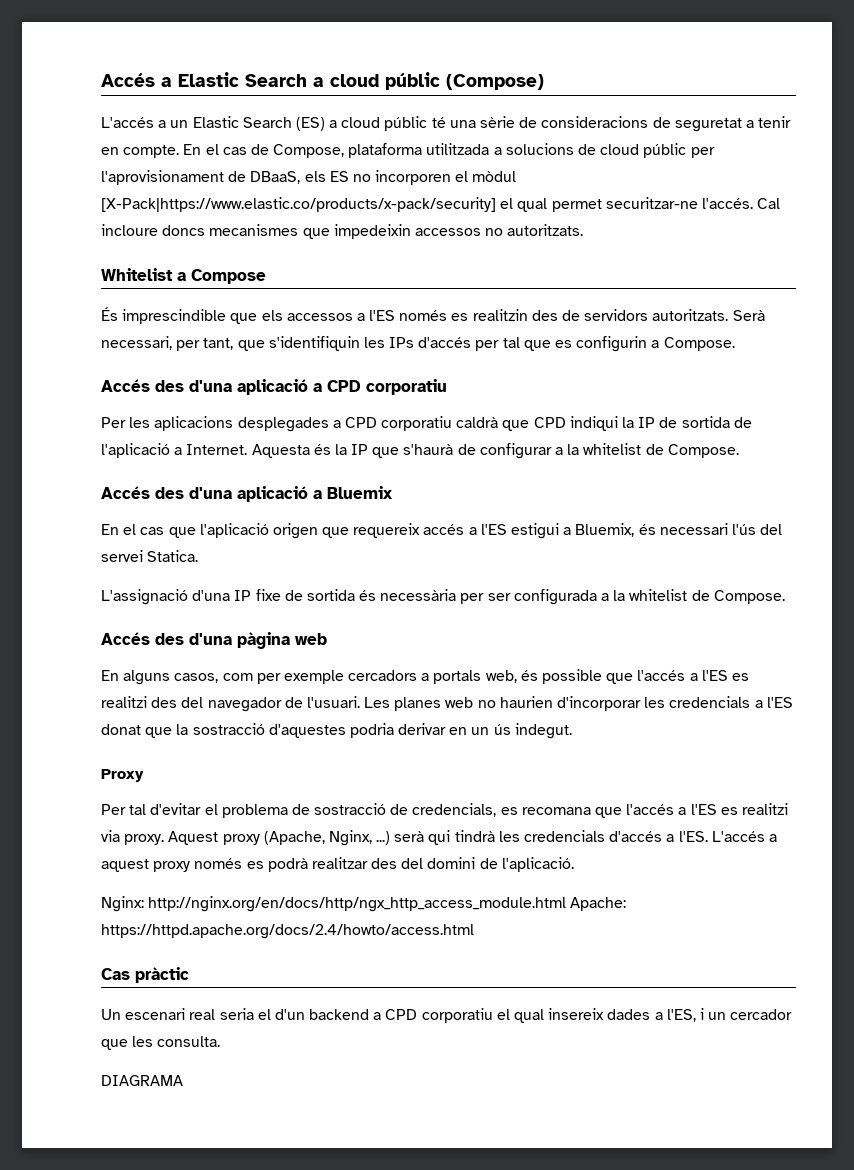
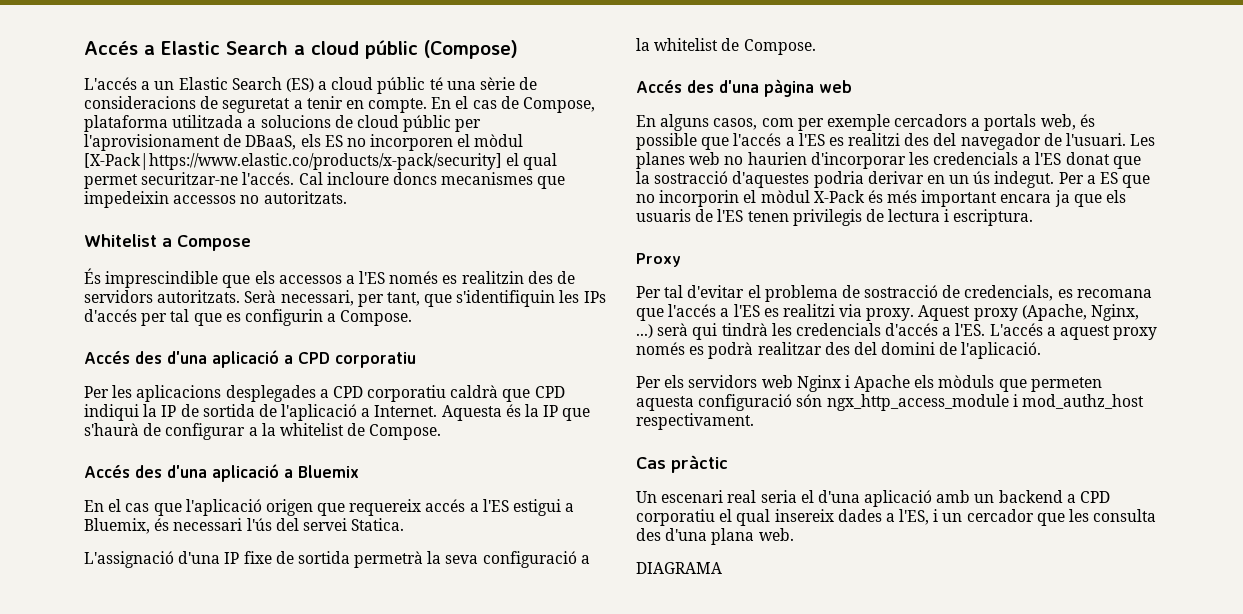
- L'assignació d'una IP fixe de sortida és necessària per ser configurada a la whitelist de Compose.
+ L'assignació d'una IP fixe de sortida permetrà la seva configuració a la whitelist de Compose.
+ Per a ES que no incorporin el mòdul X-Pack és més important encara ja que els usuaris de l'ES tenen privilegis de lectura i escriptura.
- Nginx: http://nginx.org/en/docs/http/ngx_http_access_module.html Apache: https://httpd.apache.org/docs/2.4/howto/access.html
+ Per els servidors web Nginx i Apache els mòduls que permeten aquesta configuració són ngx_http_access_module i mod_authz_host respectivament.
- Un escenari real seria el d'un backend a CPD corporatiu el qual insereix dades a l'ES, i un cercador que les consulta.
+ Un escenari real seria el d'una aplicació amb un backend a CPD corporatiu el qual insereix dades a l'ES, i un cercador que les consulta des d'una plana web.

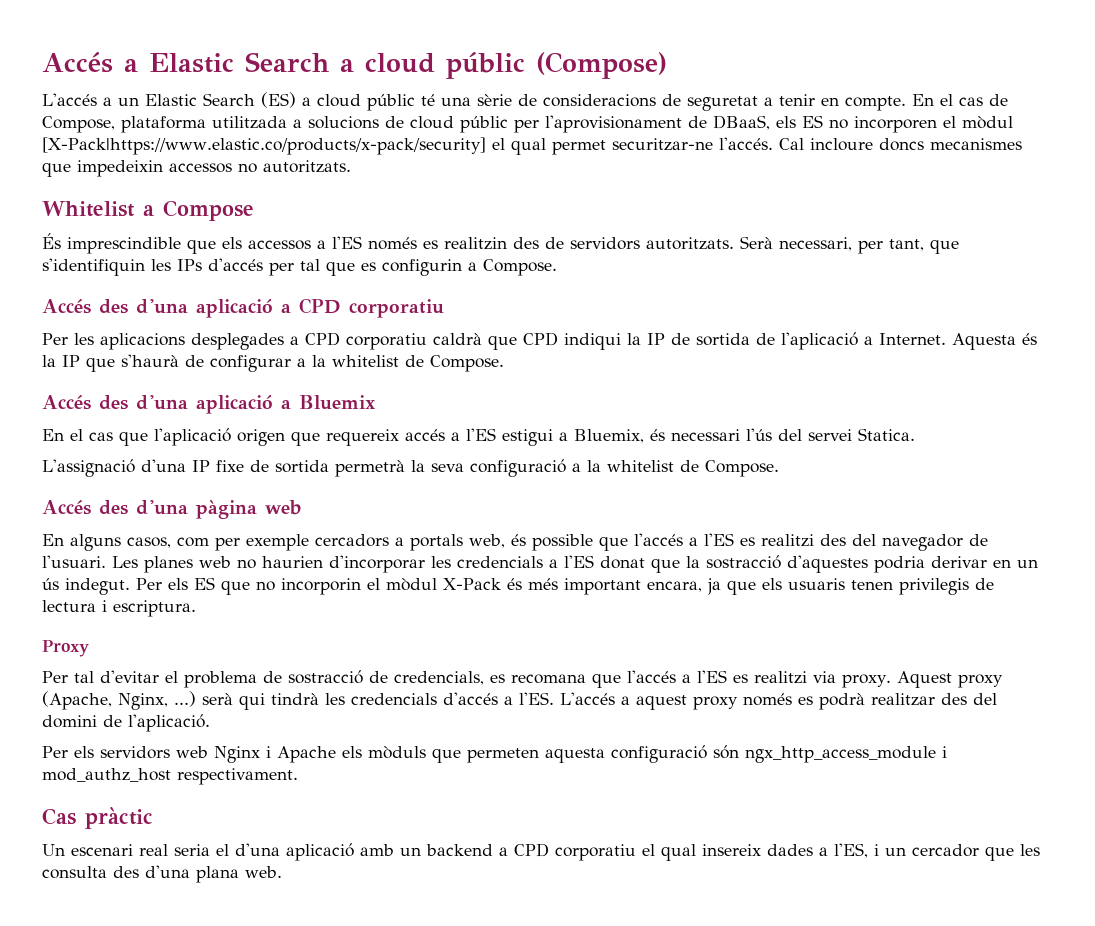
- Per a ES que no incorporin el mòdul X-Pack és més important encara ja que els usuaris de l'ES tenen privilegis de lectura i escriptura.
+ Per els ES que no incorporin el mòdul X-Pack és més important encara, ja que els usuaris tenen privilegis de lectura i escriptura.
- DIAGRAMA

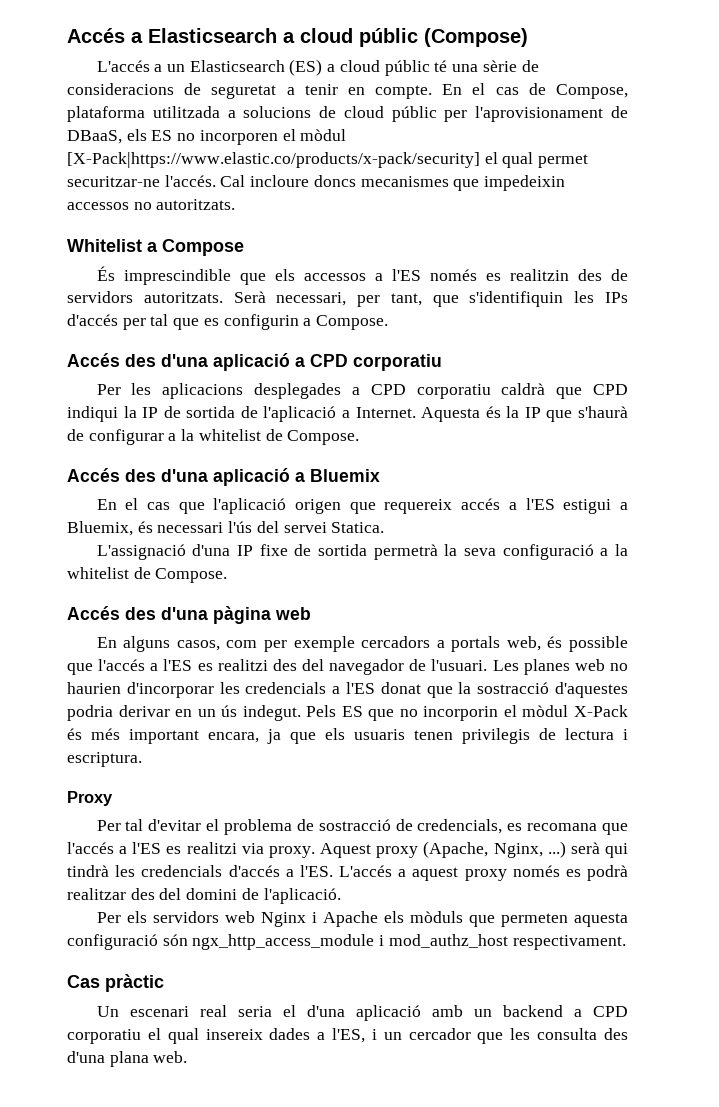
- Accés a Elastic Search a cloud públic (Compose)
+ Accés a Elasticsearch a cloud públic (Compose)
- L'accés a un Elastic Search (ES) a cloud públic té una sèrie de consideracions de seguretat a tenir en compte.
+ L'accés a un Elasticsearch (ES) a cloud públic té una sèrie de consideracions de seguretat a tenir en compte.
- Per els ES que no incorporin el mòdul X-Pack és més important encara, ja que els usuaris tenen privilegis de lectura i escriptura.
+ Pels ES que no incorporin el mòdul X-Pack és més important encara, ja que els usuaris tenen privilegis de lectura i escriptura.

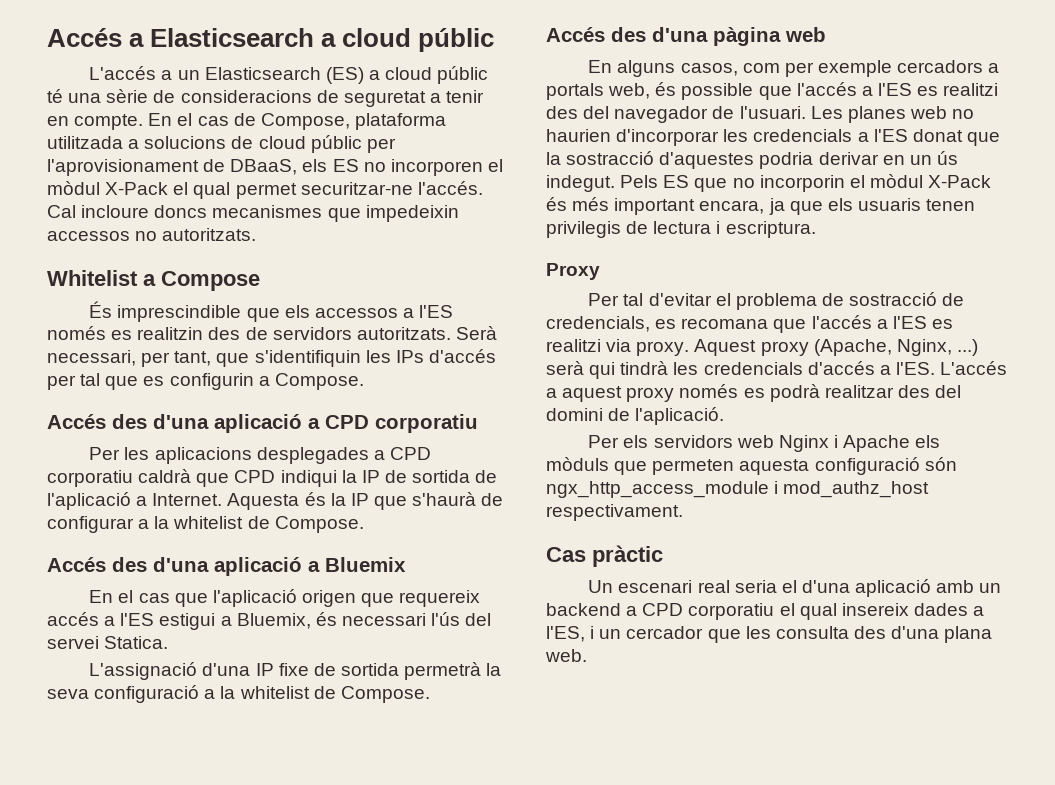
- Accés a Elasticsearch a cloud públic (Compose)
+ Accés a Elasticsearch a cloud públic
- En el cas de Compose, plataforma utilitzada a solucions de cloud públic per l'aprovisionament de DBaaS, els ES no incorporen el mòdul [X-Pack|https://www.elastic.co/products/x-pack/security] el qual permet securitzar-ne l'accés.
+ En el cas de Compose, plataforma utilitzada a solucions de cloud públic per l'aprovisionament de DBaaS, els ES no incorporen el mòdul X-Pack el qual permet securitzar-ne l'accés.

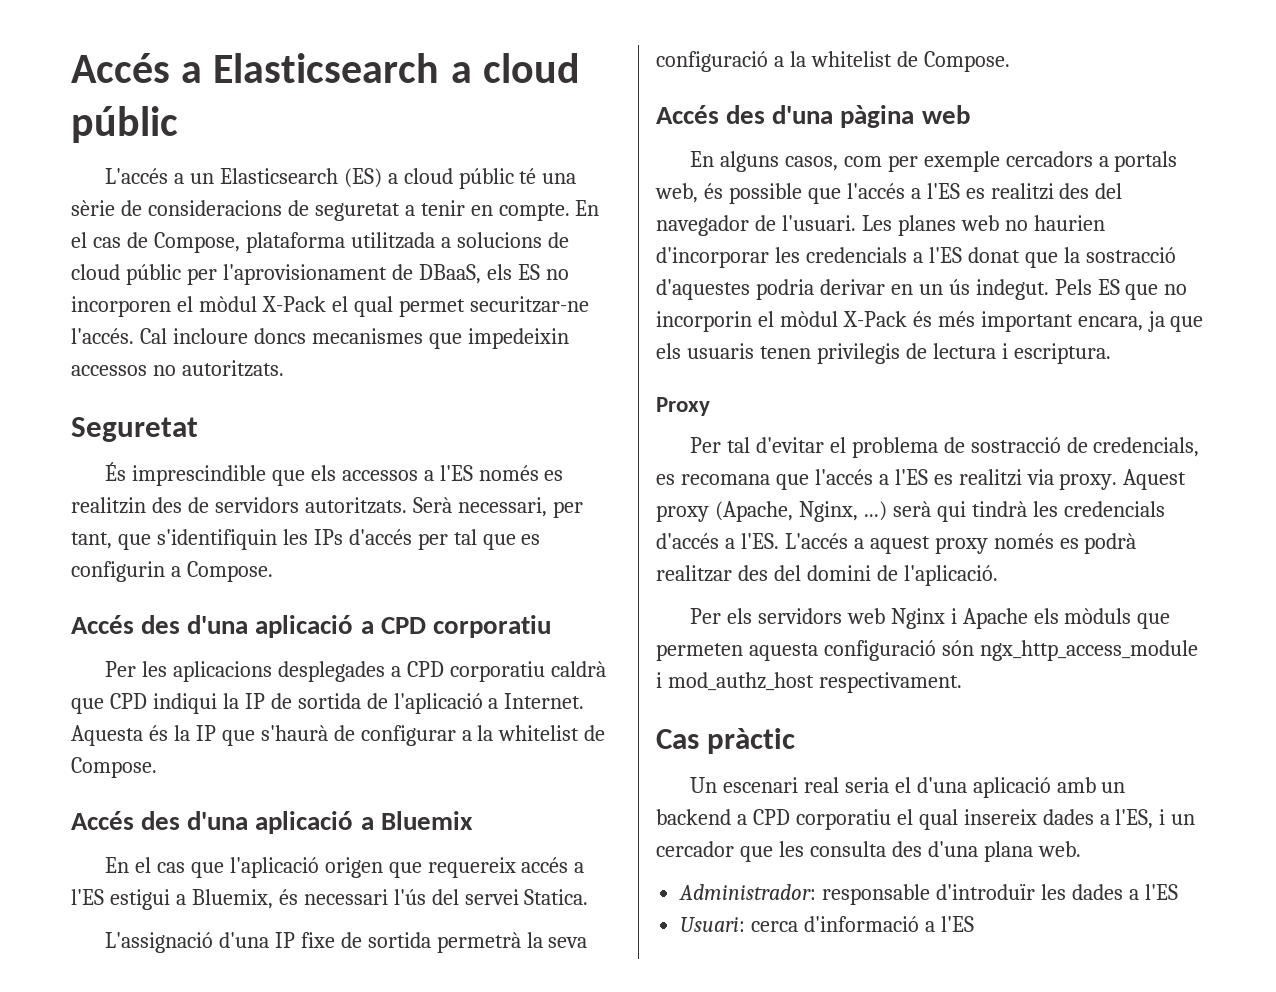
- Whitelist a Compose
+ Seguretat
+ Administrador: responsable d'introduïr les dades a l'ES
+ Usuari: cerca d'informació a l'ES

